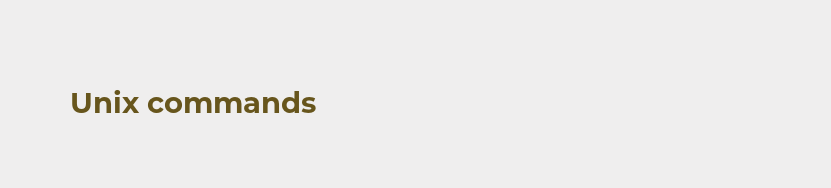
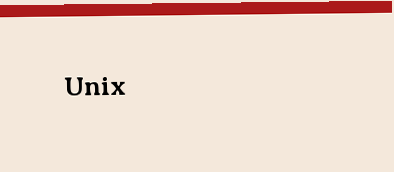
- Unix commands
+ Unix

